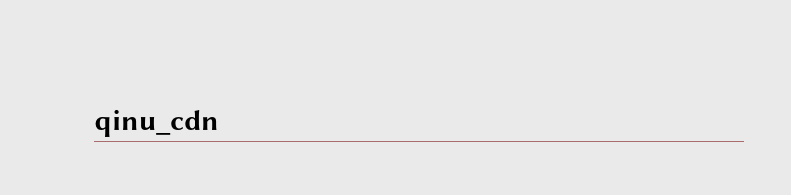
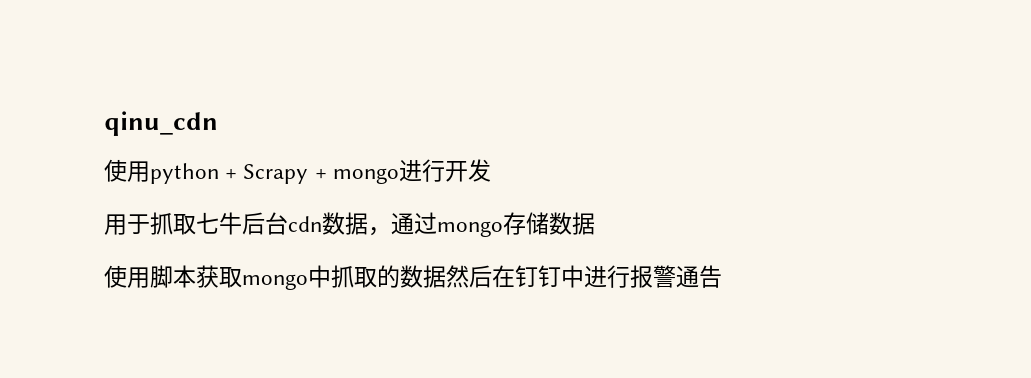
+ 使用python + Scrapy + mongo进行开发
+ 用于抓取七牛后台cdn数据，通过mongo存储数据
+ 使用脚本获取mongo中抓取的数据然后在钉钉中进行报警通告

